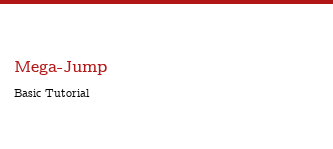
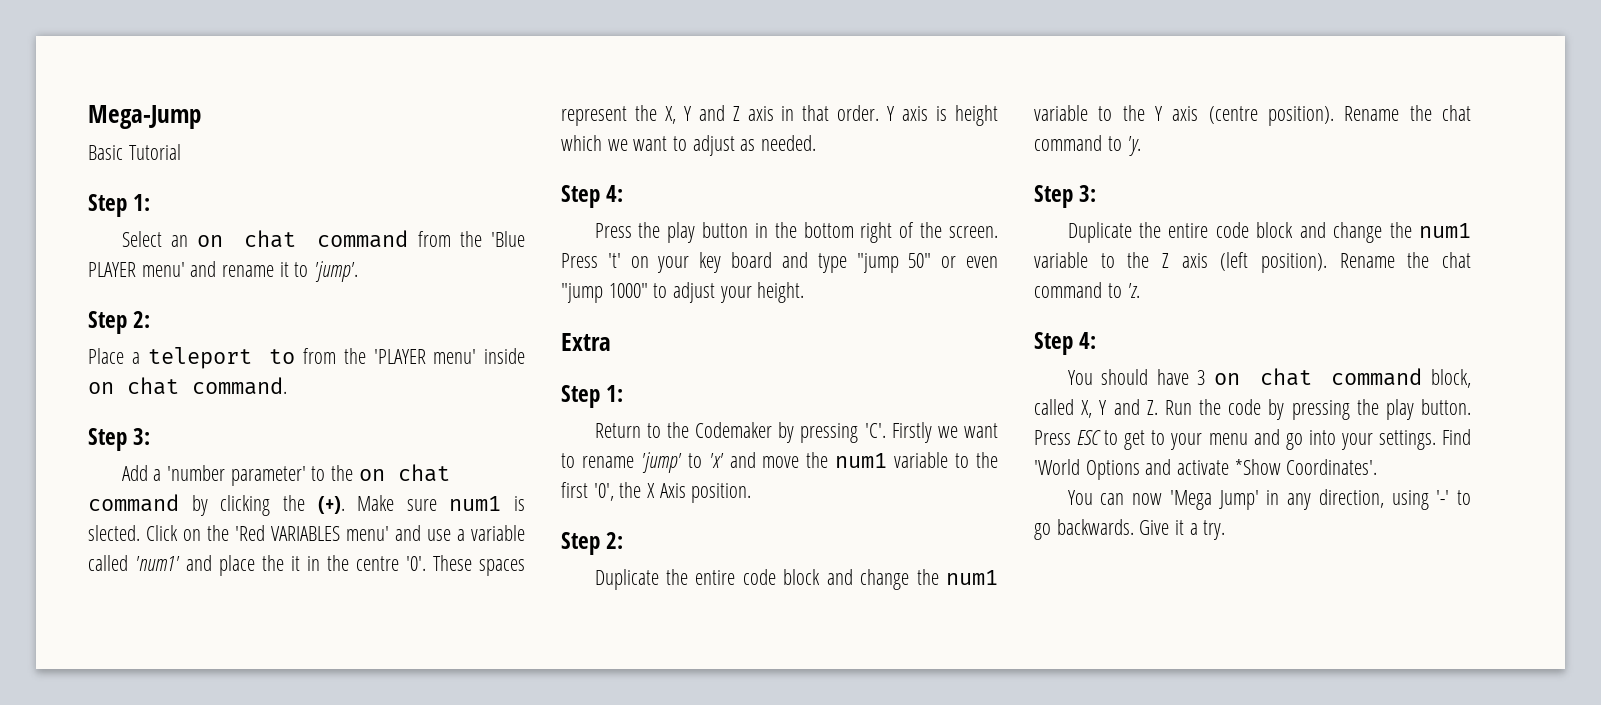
  Basic Tutorial
+ Step 1:
+ Select an on chat command from the 'Blue PLAYER menu' and rename it to 'jump'.
+ Step 2:
+ Place a teleport to from the 'PLAYER menu' inside on chat command.
+ Step 3:
+ Add a 'number parameter' to the on chat command by clicking the (+). Make sure num1 is slected. Click on the 'Red VARIABLES menu' and use a variable called 'num1' and place the it in the centre '0'. These spaces represent the X, Y and Z axis in that order. Y axis is height which we want to adjust as needed.
+ Step 4:
+ Press the play button in the bottom right of the screen. Press 't' on your key board and type "jump 50" or even "jump 1000" to adjust your height.
+ Extra
+ Step 1:
+ Return to the Codemaker by pressing 'C'. Firstly we want to rename 'jump' to 'x' and move the num1 variable to the first '0', the X Axis position.
+ Step 2:
+ Duplicate the entire code block and change the num1 variable to the Y axis (centre position). Rename the chat command to 'y.
+ Step 3:
+ Duplicate the entire code block and change the num1 variable to the Z axis (left position). Rename the chat command to 'z.
+ Step 4:
+ You should have 3 on chat command block, called X, Y and Z. Run the code by pressing the play button. Press ESC to get to your menu and go into your settings. Find 'World Options and activate *Show Coordinates'.
+ You can now 'Mega Jump' in any direction, using '-' to go backwards. Give it a try.

